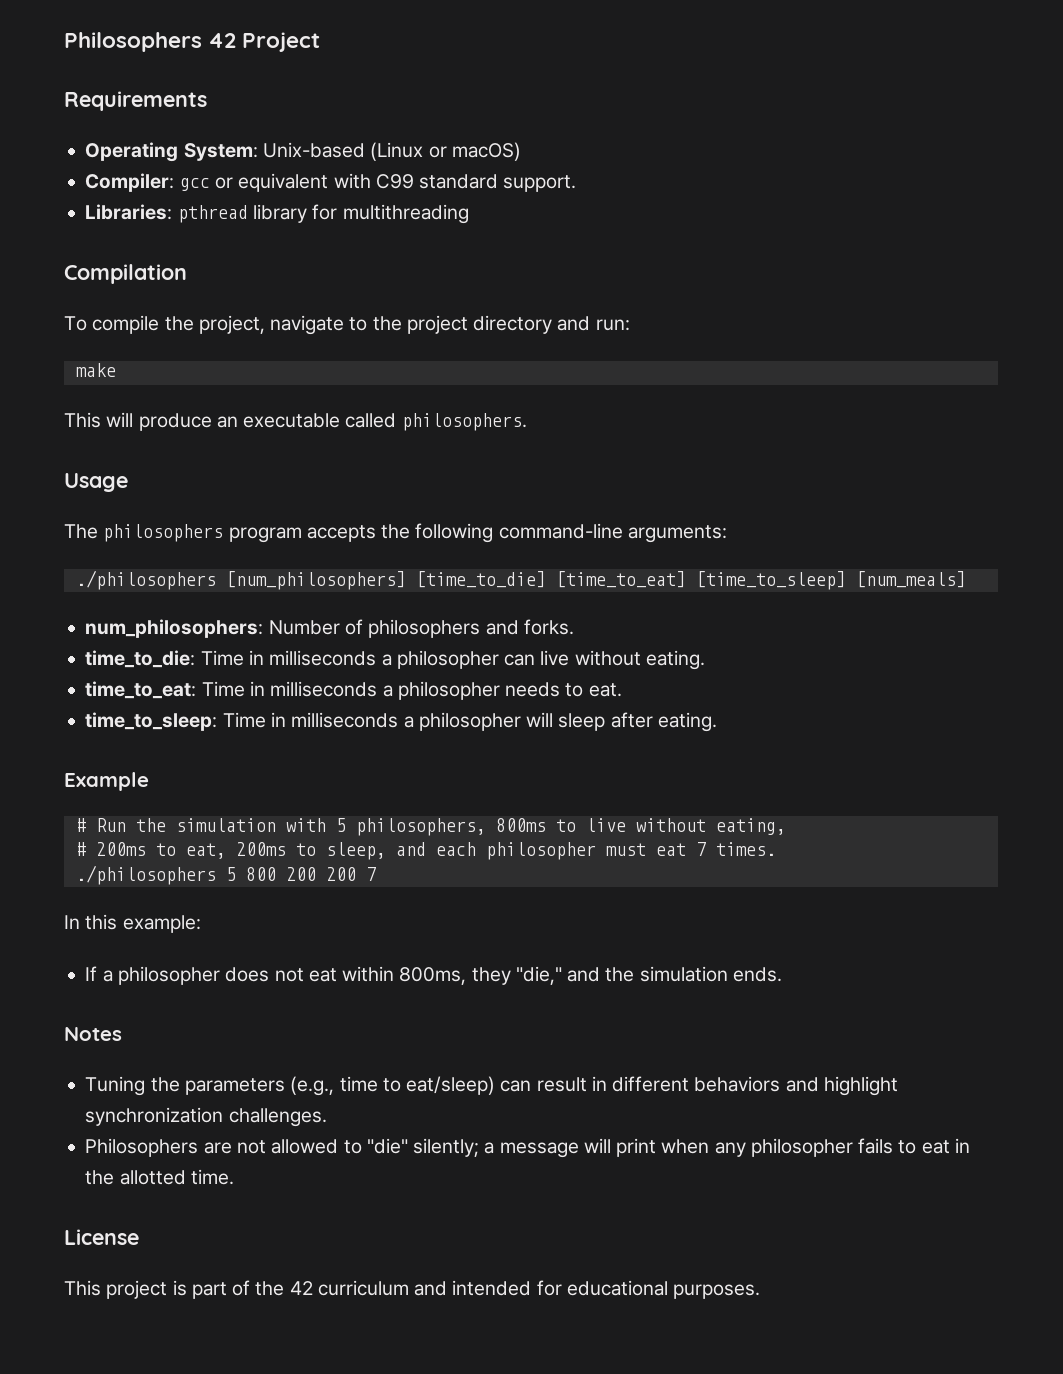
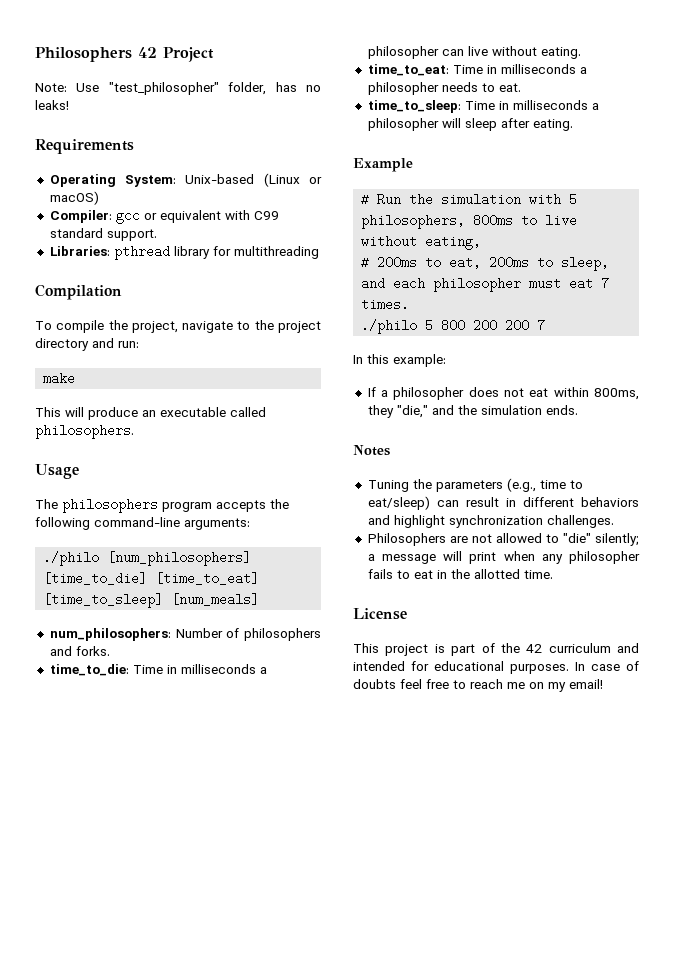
+ Note: Use "test_philosopher" folder, has no leaks!
- ./philosophers [num_philosophers] [time_to_die] [time_to_eat] [time_to_sleep] [num_meals]
+ ./philo [num_philosophers] [time_to_die] [time_to_eat] [time_to_sleep] [num_meals]
- ./philosophers 5 800 200 200 7
+ ./philo 5 800 200 200 7
+ In case of doubts feel free to reach me on my email!

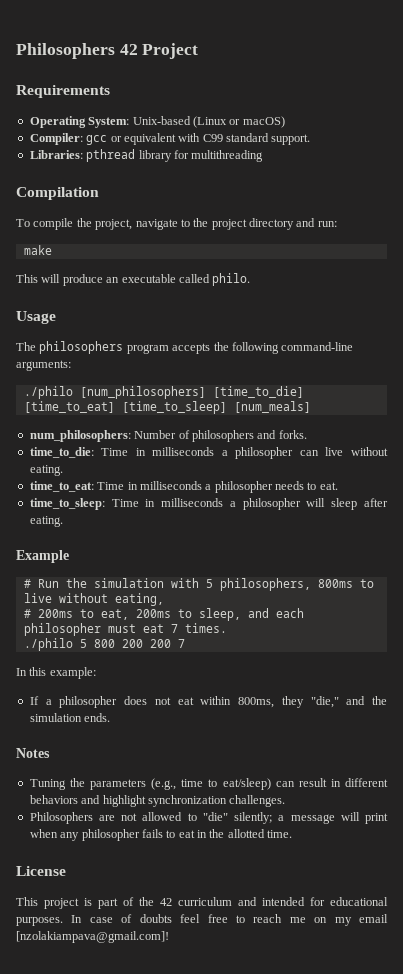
- Note: Use "test_philosopher" folder, has no leaks!
- This will produce an executable called philosophers.
+ This will produce an executable called philo.
- In case of doubts feel free to reach me on my email!
+ In case of doubts feel free to reach me on my email [nzolakiampava@gmail.com]!

